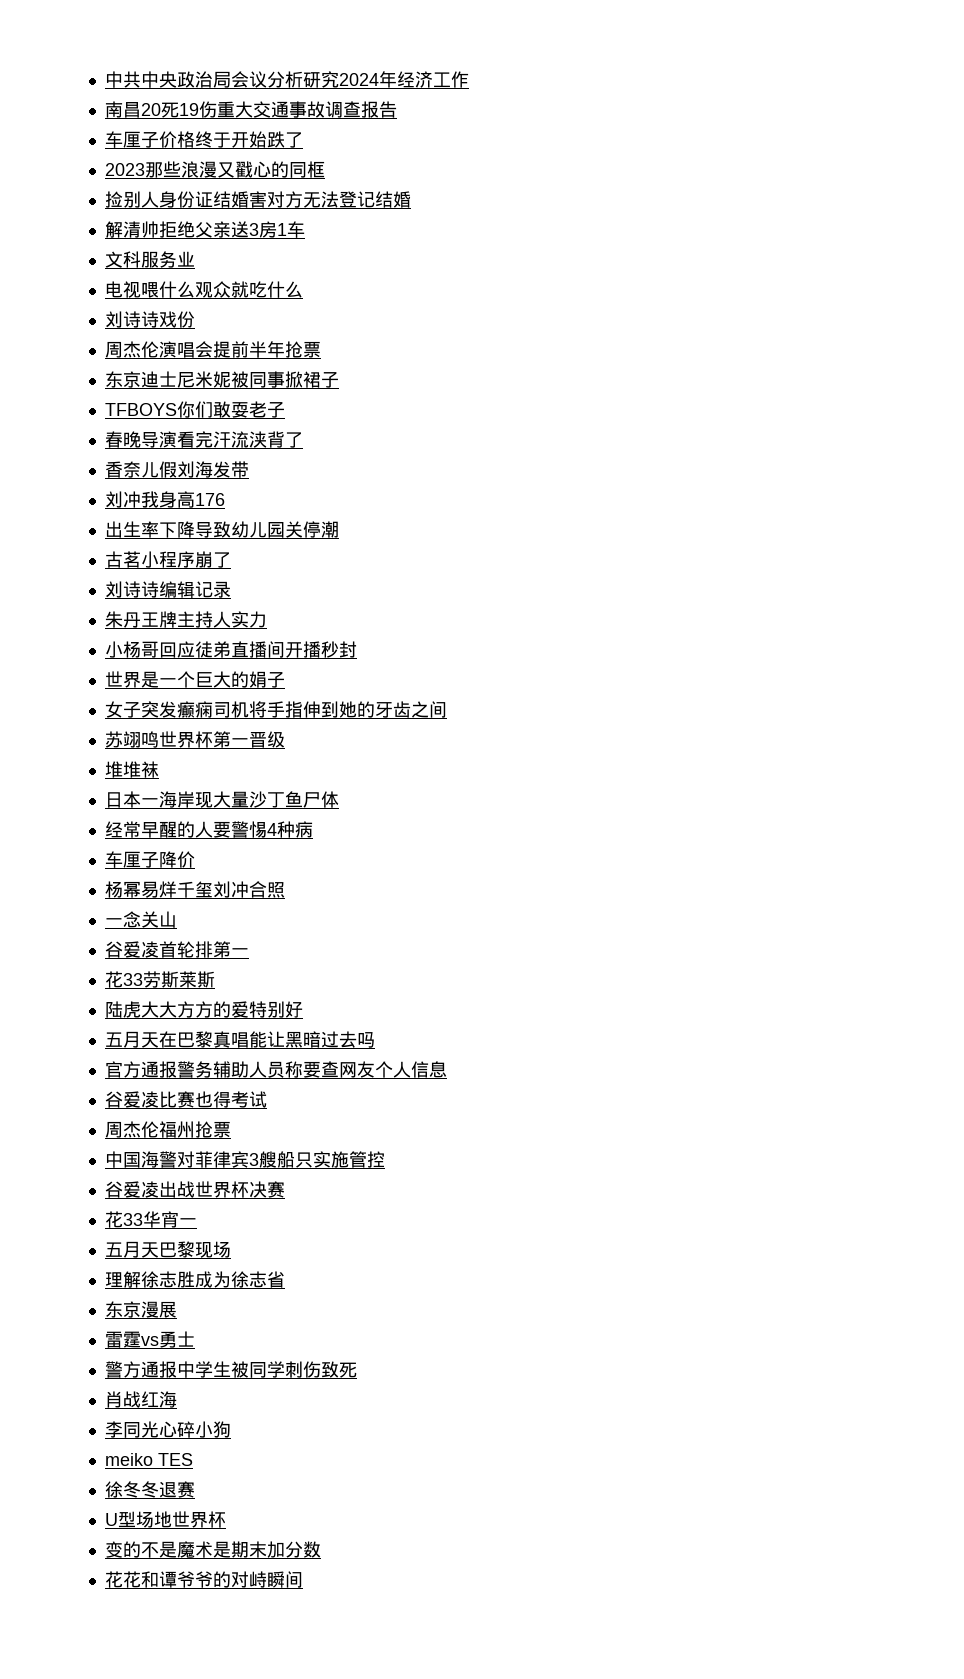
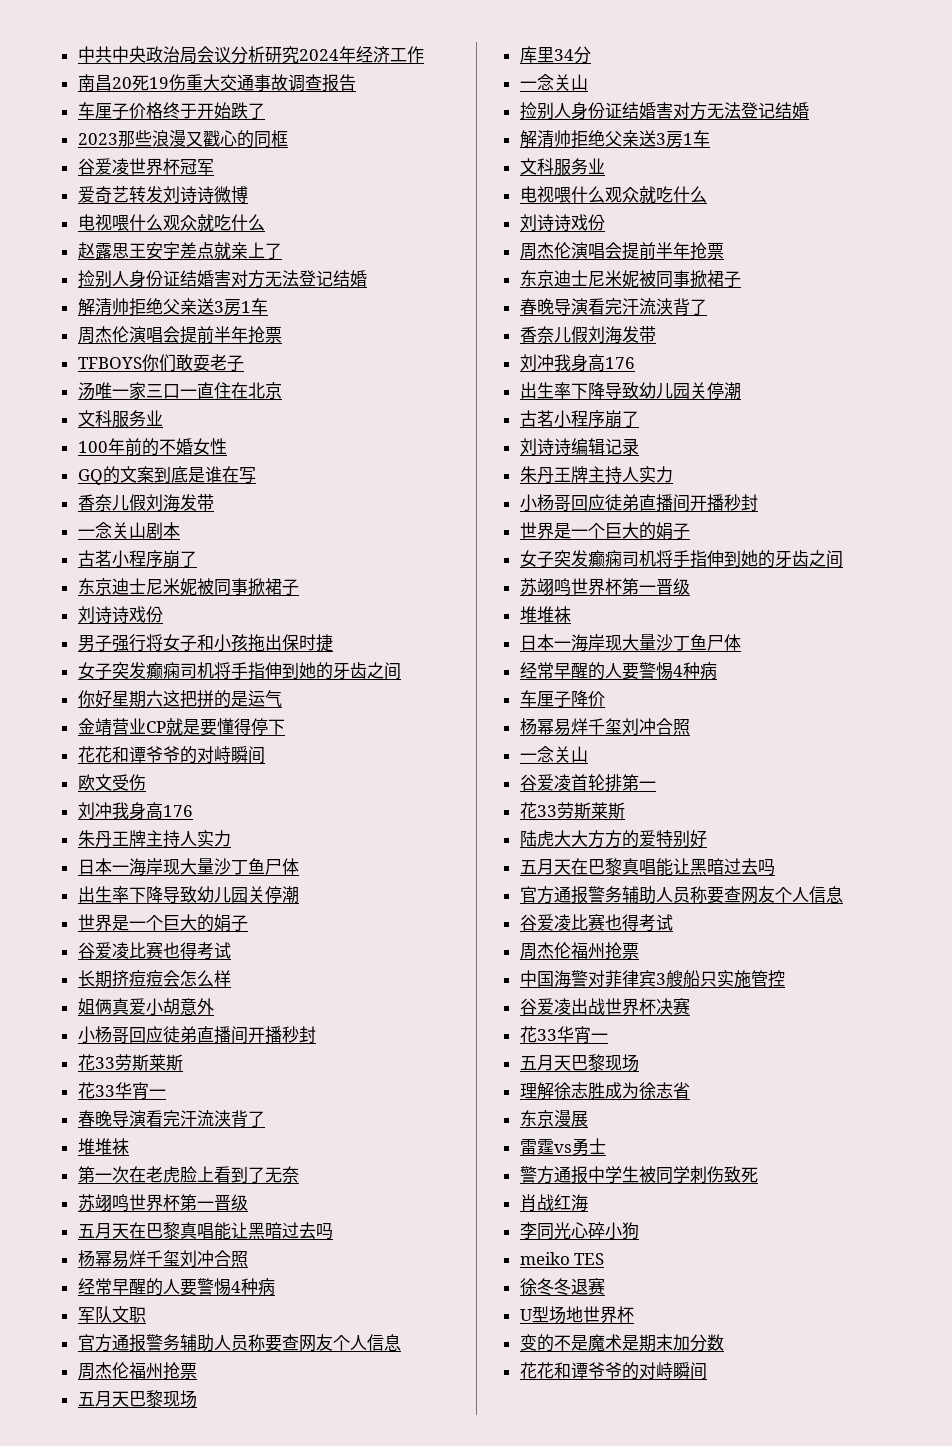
+ 谷爱凌世界杯冠军
+ 爱奇艺转发刘诗诗微博
+ 电视喂什么观众就吃什么
+ 赵露思王安宇差点就亲上了
+ 捡别人身份证结婚害对方无法登记结婚
+ 解清帅拒绝父亲送3房1车
+ 周杰伦演唱会提前半年抢票
+ TFBOYS你们敢耍老子
+ 汤唯一家三口一直住在北京
+ 文科服务业
+ 100年前的不婚女性
+ GQ的文案到底是谁在写
+ 香奈儿假刘海发带
+ 一念关山剧本
+ 古茗小程序崩了
+ 东京迪士尼米妮被同事掀裙子
+ 刘诗诗戏份
+ 男子强行将女子和小孩拖出保时捷
+ 女子突发癫痫司机将手指伸到她的牙齿之间
+ 你好星期六这把拼的是运气
+ 金靖营业CP就是要懂得停下
+ 花花和谭爷爷的对峙瞬间
+ 欧文受伤
+ 刘冲我身高176
+ 朱丹王牌主持人实力
+ 日本一海岸现大量沙丁鱼尸体
+ 出生率下降导致幼儿园关停潮
+ 世界是一个巨大的娟子
+ 谷爱凌比赛也得考试
+ 长期挤痘痘会怎么样
+ 姐俩真爱小胡意外
+ 小杨哥回应徒弟直播间开播秒封
+ 花33劳斯莱斯
+ 花33华宵一
+ 春晚导演看完汗流浃背了
+ 堆堆袜
+ 第一次在老虎脸上看到了无奈
+ 苏翊鸣世界杯第一晋级
+ 五月天在巴黎真唱能让黑暗过去吗
+ 杨幂易烊千玺刘冲合照
+ 经常早醒的人要警惕4种病
+ 军队文职
+ 官方通报警务辅助人员称要查网友个人信息
+ 周杰伦福州抢票
+ 五月天巴黎现场
+ 库里34分
+ 一念关山
- TFBOYS你们敢耍老子

